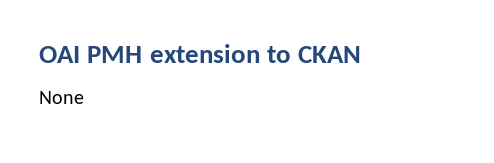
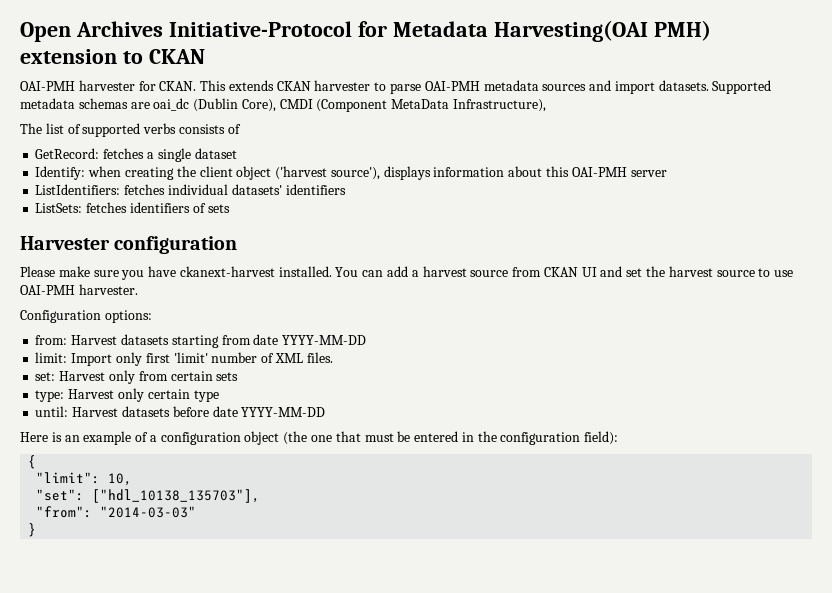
- OAI PMH extension to CKAN
- None
+ Open Archives Initiative-Protocol for Metadata Harvesting(OAI PMH) extension to CKAN
+ OAI-PMH harvester for CKAN. This extends CKAN harvester to parse OAI-PMH metadata sources and import datasets. Supported metadata schemas are oai_dc (Dublin Core), CMDI (Component MetaData Infrastructure),
+ The list of supported verbs consists of
+ GetRecord: fetches a single dataset
+ Identify: when creating the client object ('harvest source'), displays information about this OAI-PMH server
+ ListIdentifiers: fetches individual datasets' identifiers
+ ListSets: fetches identifiers of sets
+ Harvester configuration
+ Please make sure you have ckanext-harvest installed. You can add a harvest source from CKAN UI and set the harvest source to use OAI-PMH harvester.
+ Configuration options:
+ from: Harvest datasets starting from date YYYY-MM-DD
+ limit: Import only first 'limit' number of XML files.
+ set: Harvest only from certain sets
+ type: Harvest only certain type
+ until: Harvest datasets before date YYYY-MM-DD
+ Here is an example of a configuration object (the one that must be entered in the configuration field):
+ {
+ "limit": 10,
+ "set": ["hdl_10138_135703"],
+ "from": "2014-03-03"
+ }

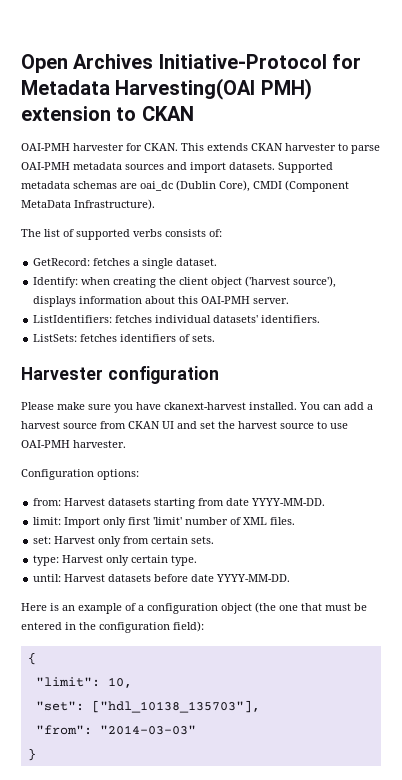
- Supported metadata schemas are oai_dc (Dublin Core), CMDI (Component MetaData Infrastructure),
+ Supported metadata schemas are oai_dc (Dublin Core), CMDI (Component MetaData Infrastructure).
- The list of supported verbs consists of
+ The list of supported verbs consists of:
- GetRecord: fetches a single dataset
+ GetRecord: fetches a single dataset.
- Identify: when creating the client object ('harvest source'), displays information about this OAI-PMH server
+ Identify: when creating the client object ('harvest source'), displays information about this OAI-PMH server.
- ListIdentifiers: fetches individual datasets' identifiers
+ ListIdentifiers: fetches individual datasets' identifiers.
- ListSets: fetches identifiers of sets
+ ListSets: fetches identifiers of sets.
- from: Harvest datasets starting from date YYYY-MM-DD
+ from: Harvest datasets starting from date YYYY-MM-DD.
- set: Harvest only from certain sets
+ set: Harvest only from certain sets.
- type: Harvest only certain type
+ type: Harvest only certain type.
- until: Harvest datasets before date YYYY-MM-DD
+ until: Harvest datasets before date YYYY-MM-DD.

